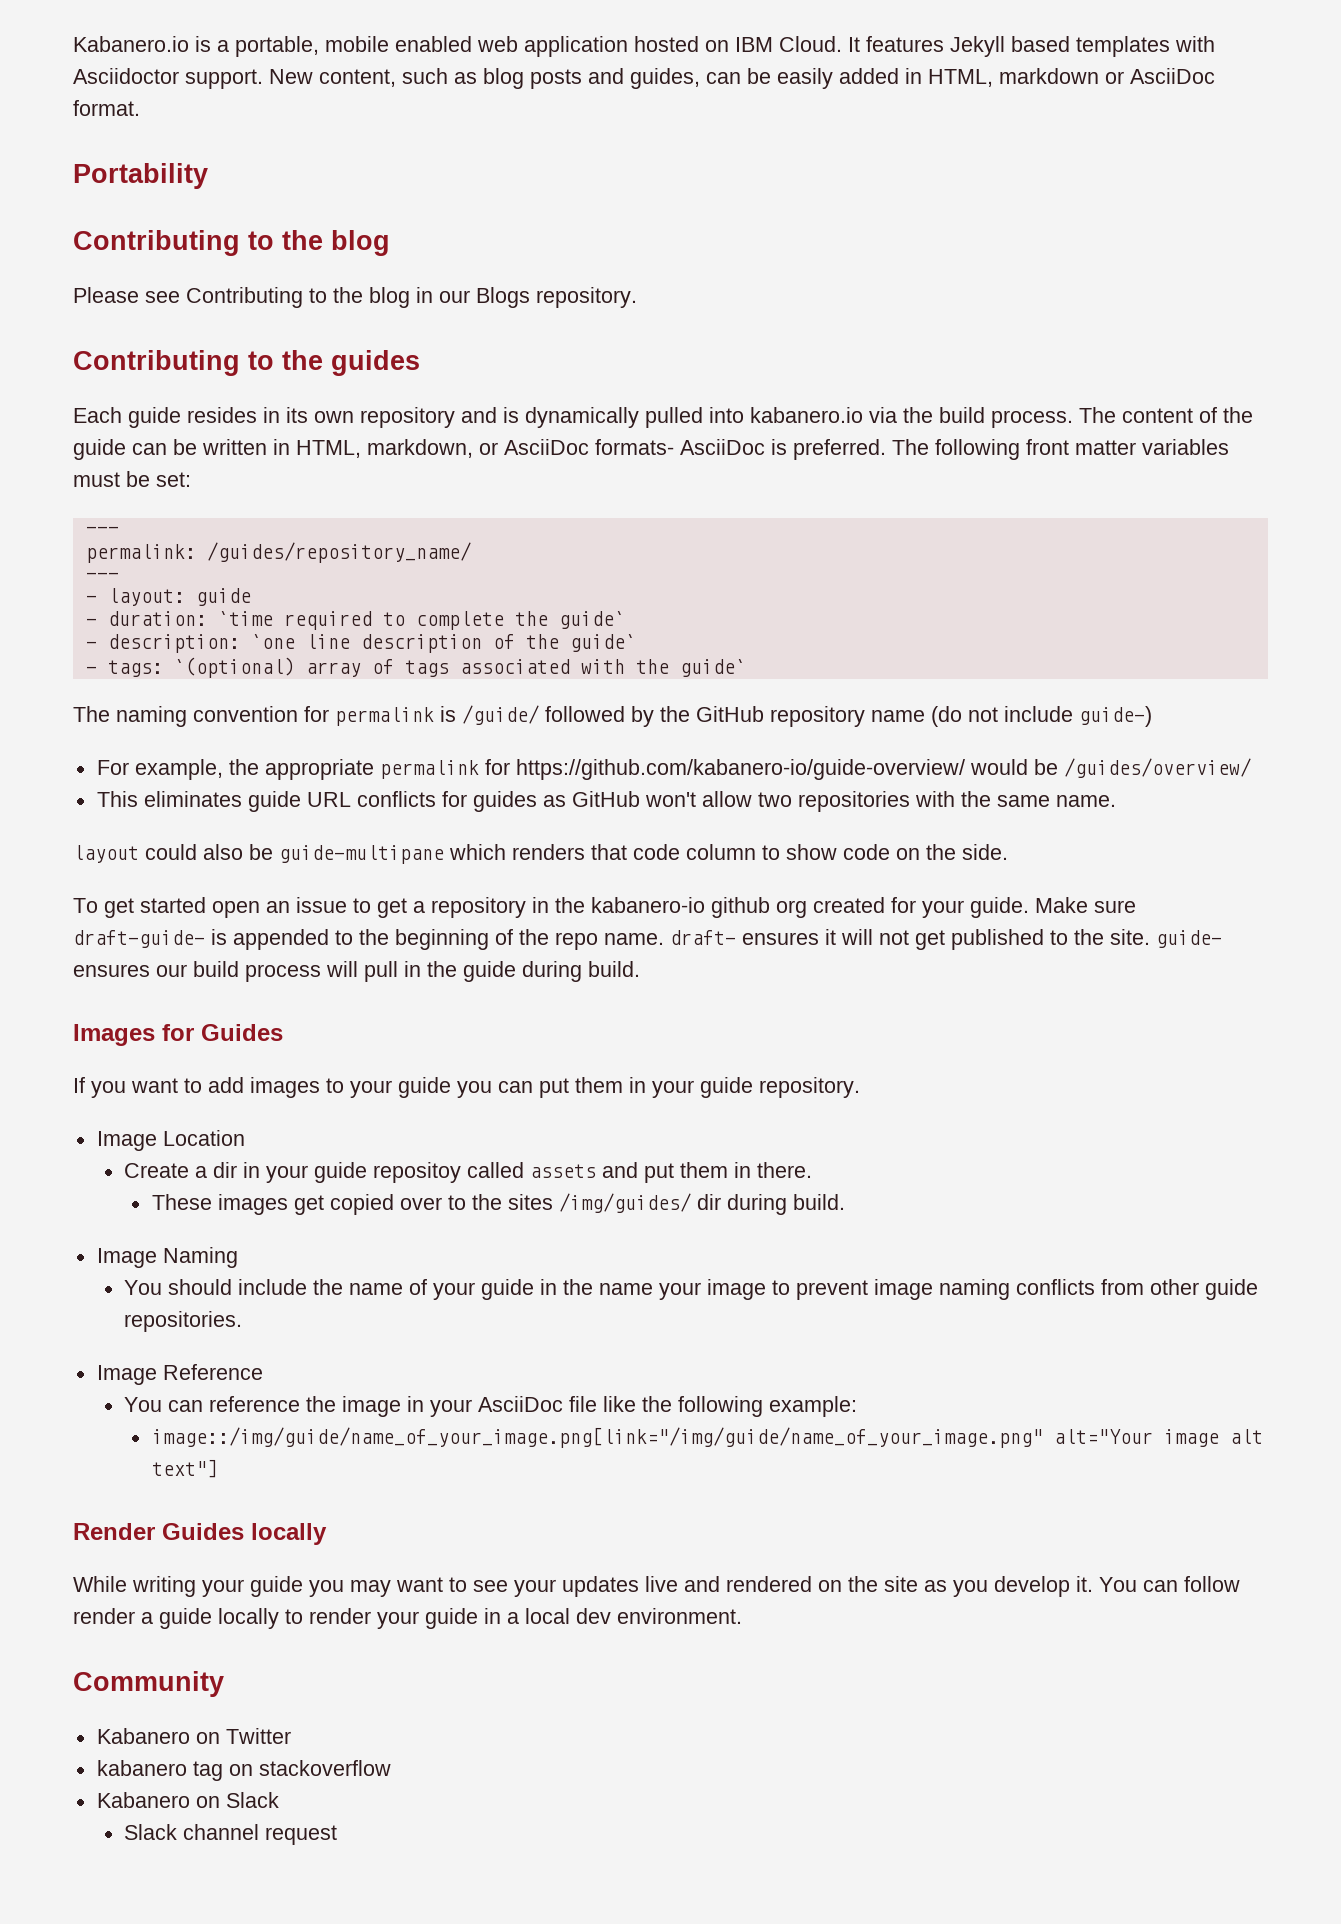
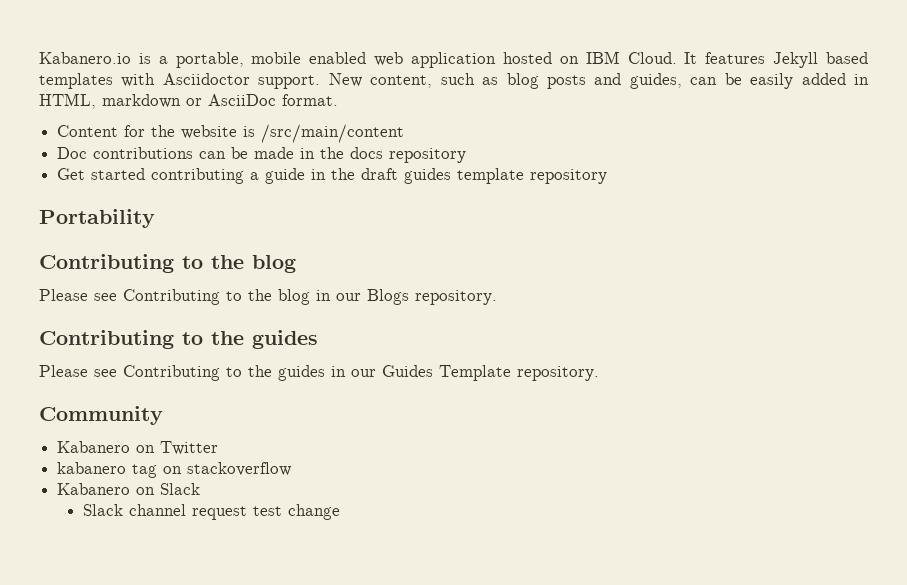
+ Content for the website is /src/main/content
+ Doc contributions can be made in the docs repository
+ Get started contributing a guide in the draft guides template repository
- Each guide resides in its own repository and is dynamically pulled into kabanero.io via the build process. The content of the guide can be written in HTML, markdown, or AsciiDoc formats- AsciiDoc is preferred. The following front matter variables must be set:
- ---
- permalink: /guides/repository_name/
- ---
- - layout: guide
- - duration: `time required to complete the guide`
- - description: `one line description of the guide`
- - tags: `(optional) array of tags associated with the guide`
- The naming convention for permalink is /guide/ followed by the GitHub repository name (do not include guide-)
- For example, the appropriate permalink for https://github.com/kabanero-io/guide-overview/ would be /guides/overview/
- This eliminates guide URL conflicts for guides as GitHub won't allow two repositories with the same name.
- layout could also be guide-multipane which renders that code column to show code on the side.
- To get started open an issue to get a repository in the kabanero-io github org created for your guide. Make sure draft-guide- is appended to the beginning of the repo name. draft- ensures it will not get published to the site. guide- ensures our build process will pull in the guide during build.
- Images for Guides
- If you want to add images to your guide you can put them in your guide repository.
- Image Location
- Create a dir in your guide repositoy called assets and put them in there.
- These images get copied over to the sites /img/guides/ dir during build.
- Image Naming
- You should include the name of your guide in the name your image to prevent image naming conflicts from other guide repositories.
- Image Reference
- You can reference the image in your AsciiDoc file like the following example:
- image::/img/guide/name_of_your_image.png[link="/img/guide/name_of_your_image.png" alt="Your image alt text"]
- Render Guides locally
- While writing your guide you may want to see your updates live and rendered on the site as you develop it. You can follow render a guide locally to render your guide in a local dev environment.
+ Please see Contributing to the guides in our Guides Template repository.
- Slack channel request
+ Slack channel request test change

